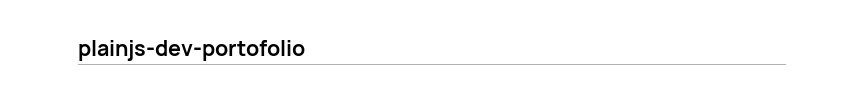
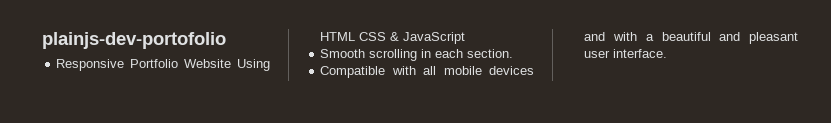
+ Responsive Portfolio Website Using HTML CSS & JavaScript
+ Smooth scrolling in each section.
+ Compatible with all mobile devices and with a beautiful and pleasant user interface.

